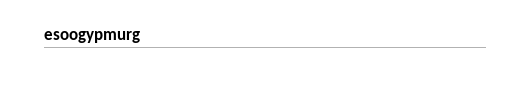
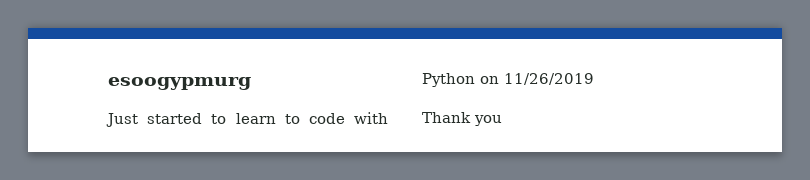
+ Just started to learn to code with Python on 11/26/2019
+ Thank you

